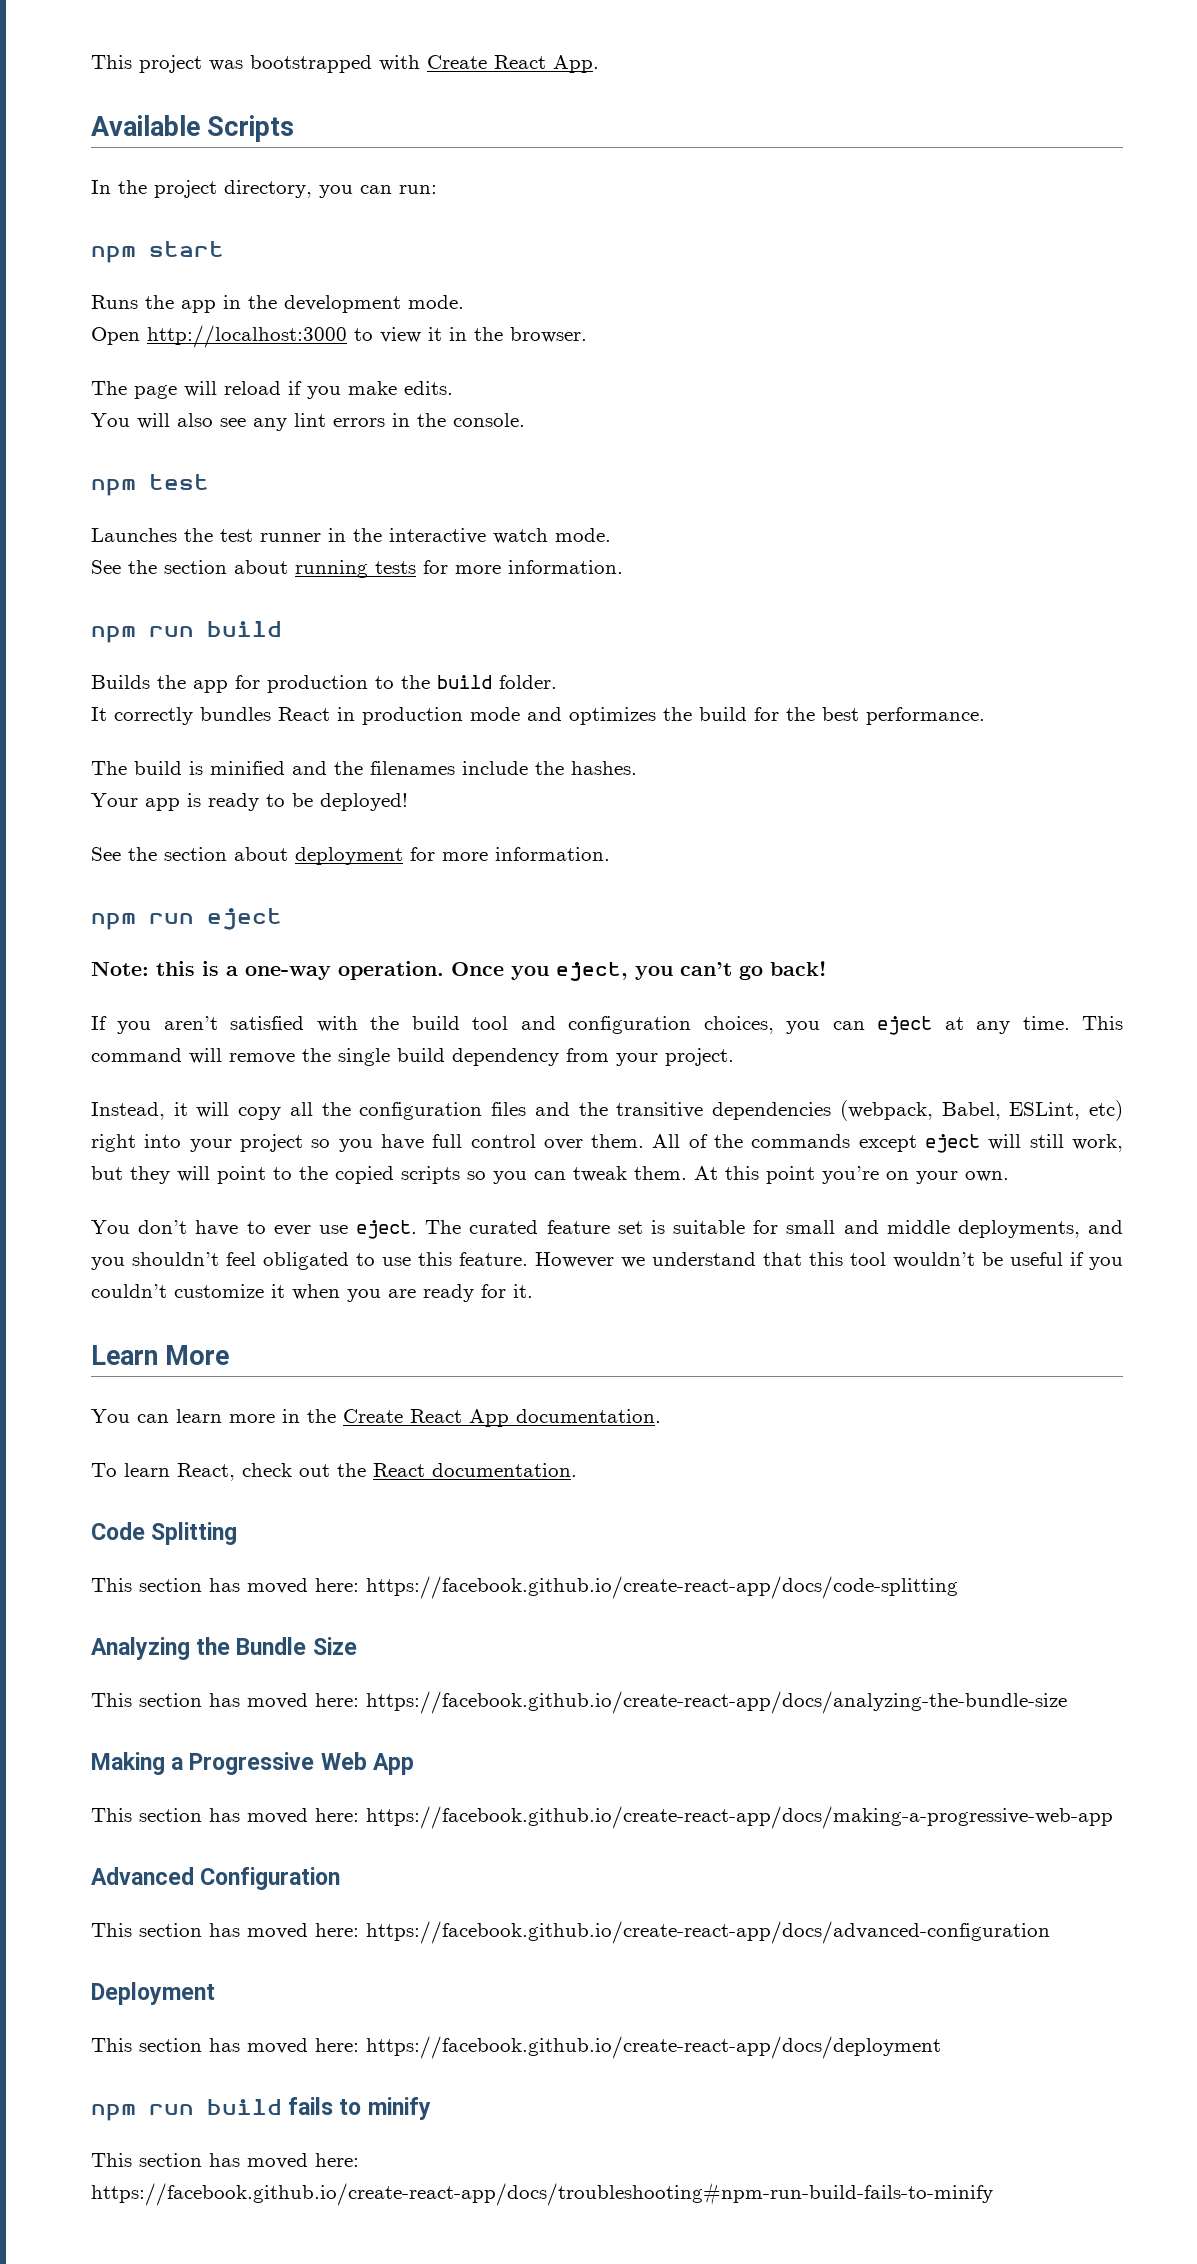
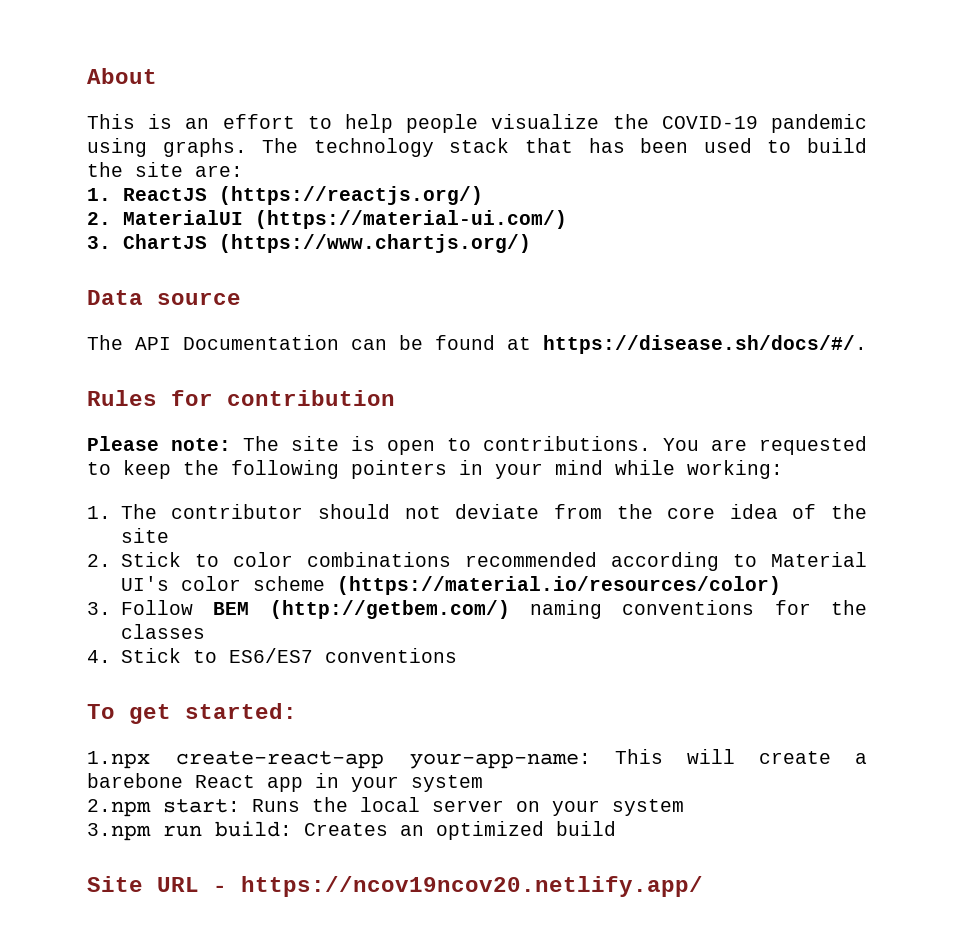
- This project was bootstrapped with Create React App.
- Available Scripts
- In the project directory, you can run:
- npm start
- Runs the app in the development mode.
- Open http://localhost:3000 to view it in the browser.
- The page will reload if you make edits.
- You will also see any lint errors in the console.
- npm test
- Launches the test runner in the interactive watch mode.
- See the section about running tests for more information.
- npm run build
- Builds the app for production to the build folder.
- It correctly bundles React in production mode and optimizes the build for the best performance.
- The build is minified and the filenames include the hashes.
- Your app is ready to be deployed!
- See the section about deployment for more information.
- npm run eject
- Note: this is a one-way operation. Once you eject, you can’t go back!
- If you aren’t satisfied with the build tool and configuration choices, you can eject at any time. This command will remove the single build dependency from your project.
- Instead, it will copy all the configuration files and the transitive dependencies (webpack, Babel, ESLint, etc) right into your project so you have full control over them. All of the commands except eject will still work, but they will point to the copied scripts so you can tweak them. At this point you’re on your own.
- You don’t have to ever use eject. The curated feature set is suitable for small and middle deployments, and you shouldn’t feel obligated to use this feature. However we understand that this tool wouldn’t be useful if you couldn’t customize it when you are ready for it.
- Learn More
- You can learn more in the Create React App documentation.
- To learn React, check out the React documentation.
- Code Splitting
- This section has moved here: https://facebook.github.io/create-react-app/docs/code-splitting
- Analyzing the Bundle Size
- This section has moved here: https://facebook.github.io/create-react-app/docs/analyzing-the-bundle-size
- Making a Progressive Web App
- This section has moved here: https://facebook.github.io/create-react-app/docs/making-a-progressive-web-app
- Advanced Configuration
- This section has moved here: https://facebook.github.io/create-react-app/docs/advanced-configuration
- Deployment
- This section has moved here: https://facebook.github.io/create-react-app/docs/deployment
- npm run build fails to minify
- This section has moved here: https://facebook.github.io/create-react-app/docs/troubleshooting#npm-run-build-fails-to-minify
+ About
+ This is an effort to help people visualize the COVID-19 pandemic using graphs. The technology stack that has been used to build the site are:
+ 1. ReactJS (https://reactjs.org/)
+ 2. MaterialUI (https://material-ui.com/)
+ 3. ChartJS (https://www.chartjs.org/)
+ Data source
+ The API Documentation can be found at https://disease.sh/docs/#/.
+ Rules for contribution
+ Please note: The site is open to contributions. You are requested to keep the following pointers in your mind while working:
+ 1. The contributor should not deviate from the core idea of the site
+ 2. Stick to color combinations recommended according to Material UI's color scheme (https://material.io/resources/color)
+ 3. Follow BEM (http://getbem.com/) naming conventions for the classes
+ 4. Stick to ES6/ES7 conventions
+ To get started:
+ 1.npx create-react-app your-app-name: This will create a barebone React app in your system
+ 2.npm start: Runs the local server on your system
+ 3.npm run build: Creates an optimized build
+ Site URL - https://ncov19ncov20.netlify.app/

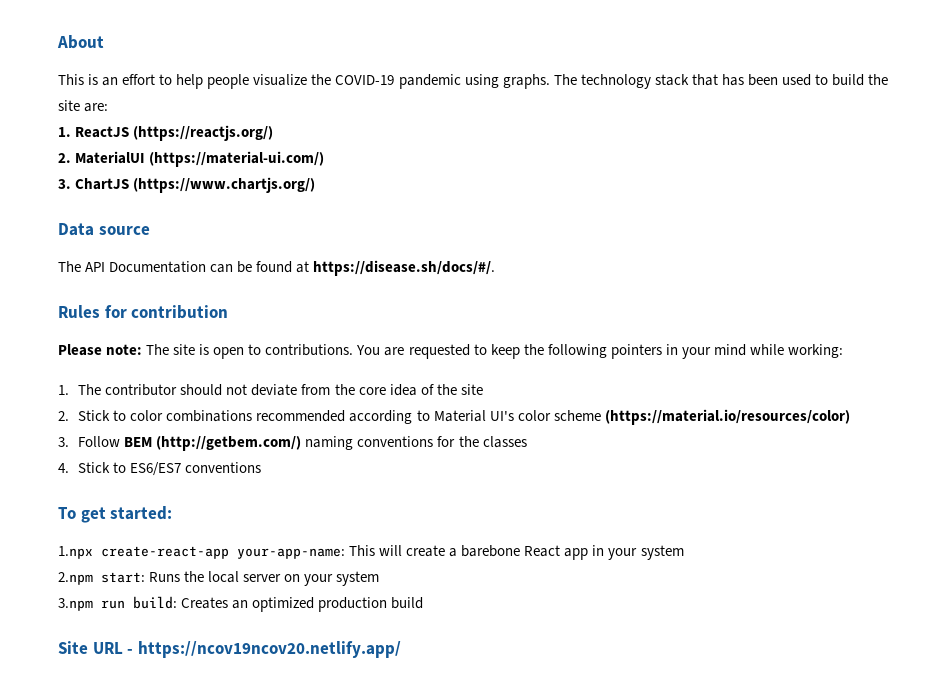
- 3.npm run build: Creates an optimized build
+ 3.npm run build: Creates an optimized production build

